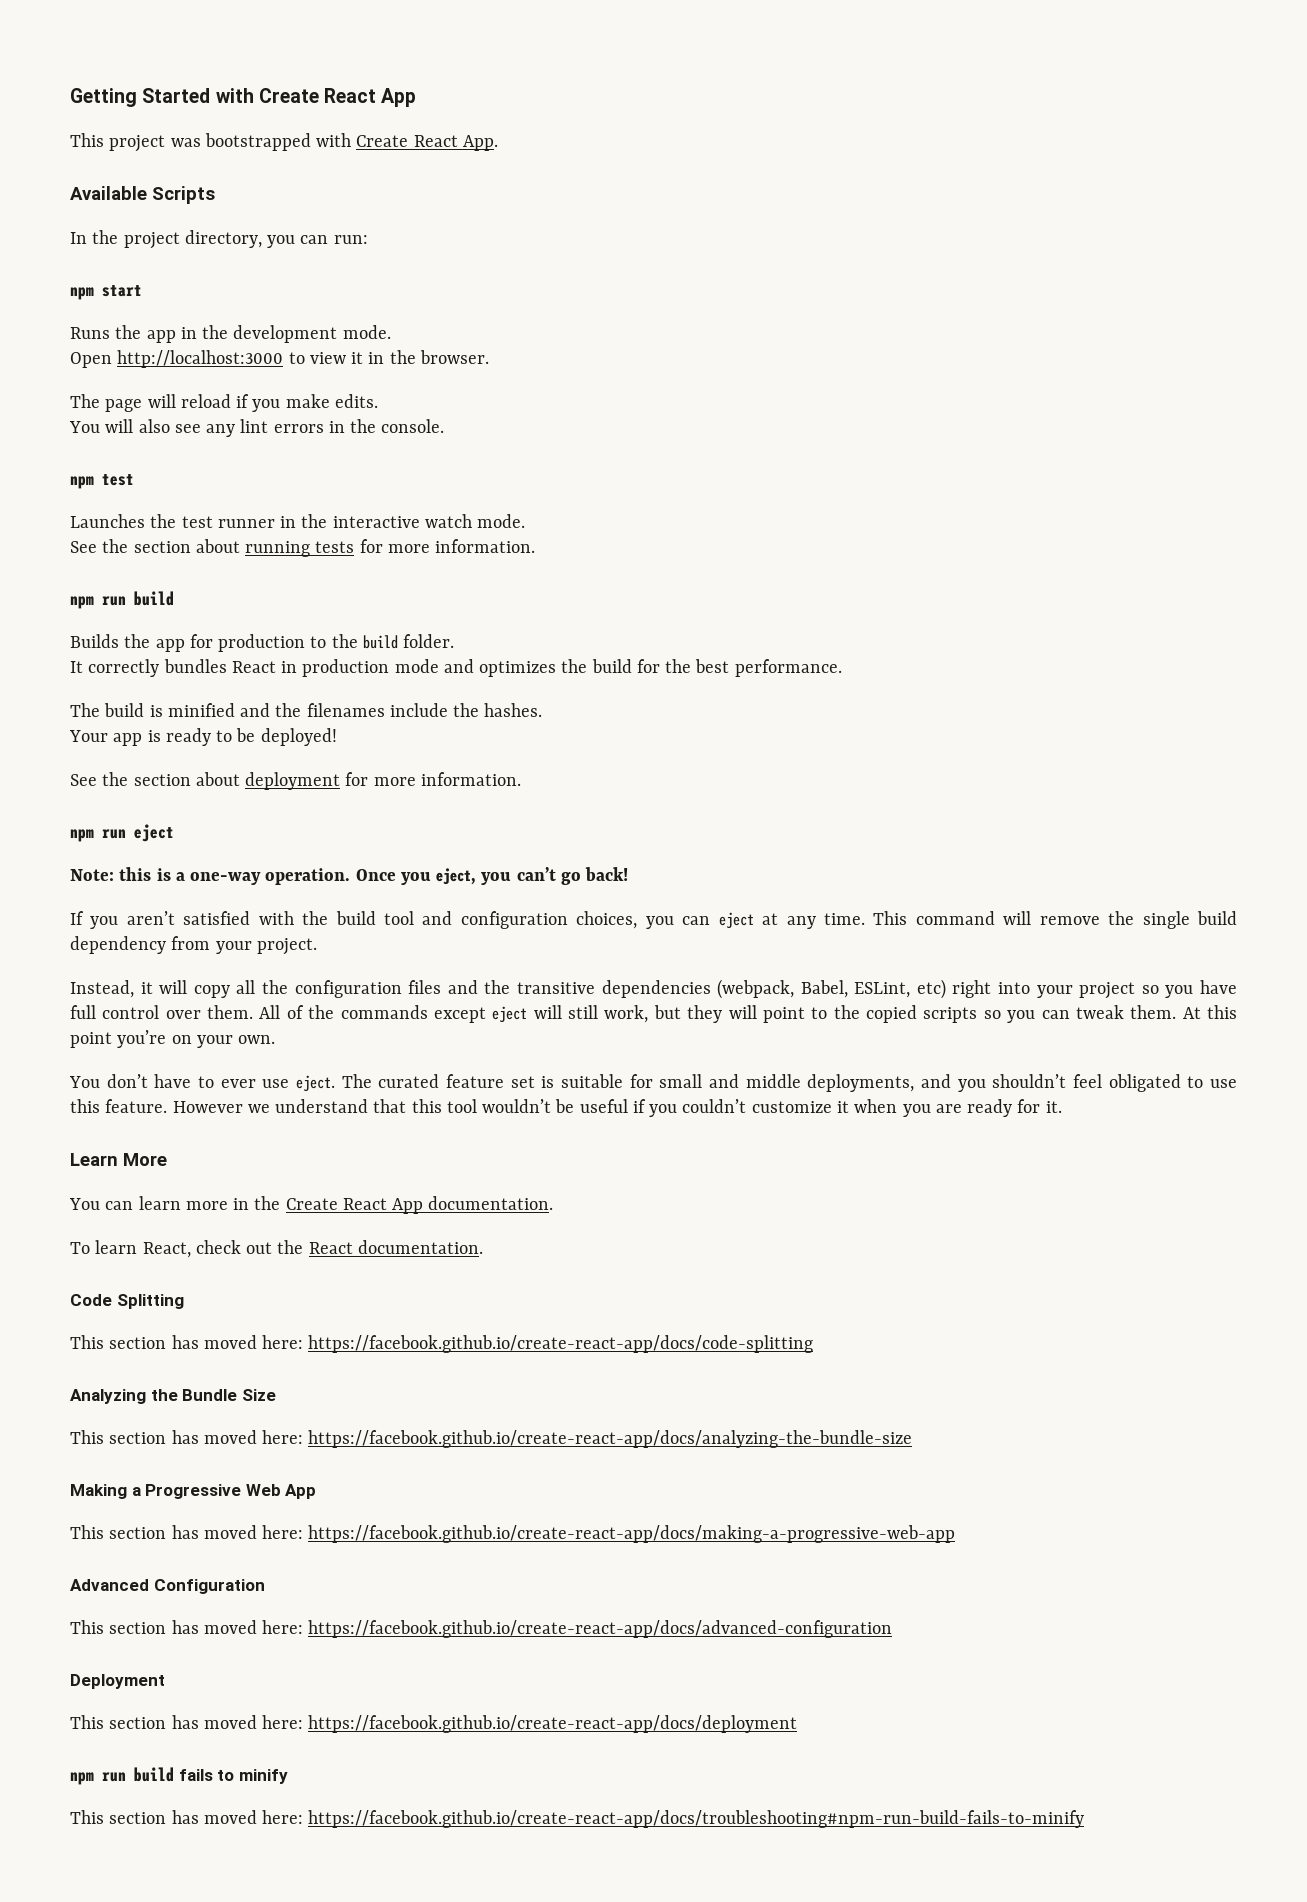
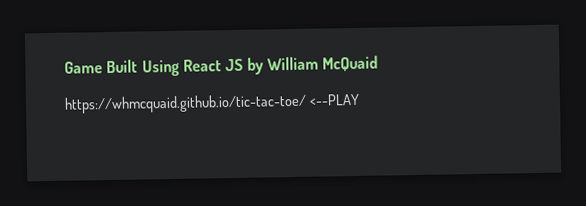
- Getting Started with Create React App
- This project was bootstrapped with Create React App.
- Available Scripts
- In the project directory, you can run:
- npm start
- Runs the app in the development mode.
- Open http://localhost:3000 to view it in the browser.
- The page will reload if you make edits.
- You will also see any lint errors in the console.
- npm test
- Launches the test runner in the interactive watch mode.
- See the section about running tests for more information.
- npm run build
- Builds the app for production to the build folder.
- It correctly bundles React in production mode and optimizes the build for the best performance.
- The build is minified and the filenames include the hashes.
- Your app is ready to be deployed!
- See the section about deployment for more information.
- npm run eject
- Note: this is a one-way operation. Once you eject, you can’t go back!
- If you aren’t satisfied with the build tool and configuration choices, you can eject at any time. This command will remove the single build dependency from your project.
- Instead, it will copy all the configuration files and the transitive dependencies (webpack, Babel, ESLint, etc) right into your project so you have full control over them. All of the commands except eject will still work, but they will point to the copied scripts so you can tweak them. At this point you’re on your own.
- You don’t have to ever use eject. The curated feature set is suitable for small and middle deployments, and you shouldn’t feel obligated to use this feature. However we understand that this tool wouldn’t be useful if you couldn’t customize it when you are ready for it.
- Learn More
- You can learn more in the Create React App documentation.
- To learn React, check out the React documentation.
- Code Splitting
- This section has moved here: https://facebook.github.io/create-react-app/docs/code-splitting
- Analyzing the Bundle Size
- This section has moved here: https://facebook.github.io/create-react-app/docs/analyzing-the-bundle-size
- Making a Progressive Web App
- This section has moved here: https://facebook.github.io/create-react-app/docs/making-a-progressive-web-app
- Advanced Configuration
- This section has moved here: https://facebook.github.io/create-react-app/docs/advanced-configuration
- Deployment
- This section has moved here: https://facebook.github.io/create-react-app/docs/deployment
- npm run build fails to minify
- This section has moved here: https://facebook.github.io/create-react-app/docs/troubleshooting#npm-run-build-fails-to-minify
+ Game Built Using React JS by William McQuaid
+ https://whmcquaid.github.io/tic-tac-toe/ <--PLAY

